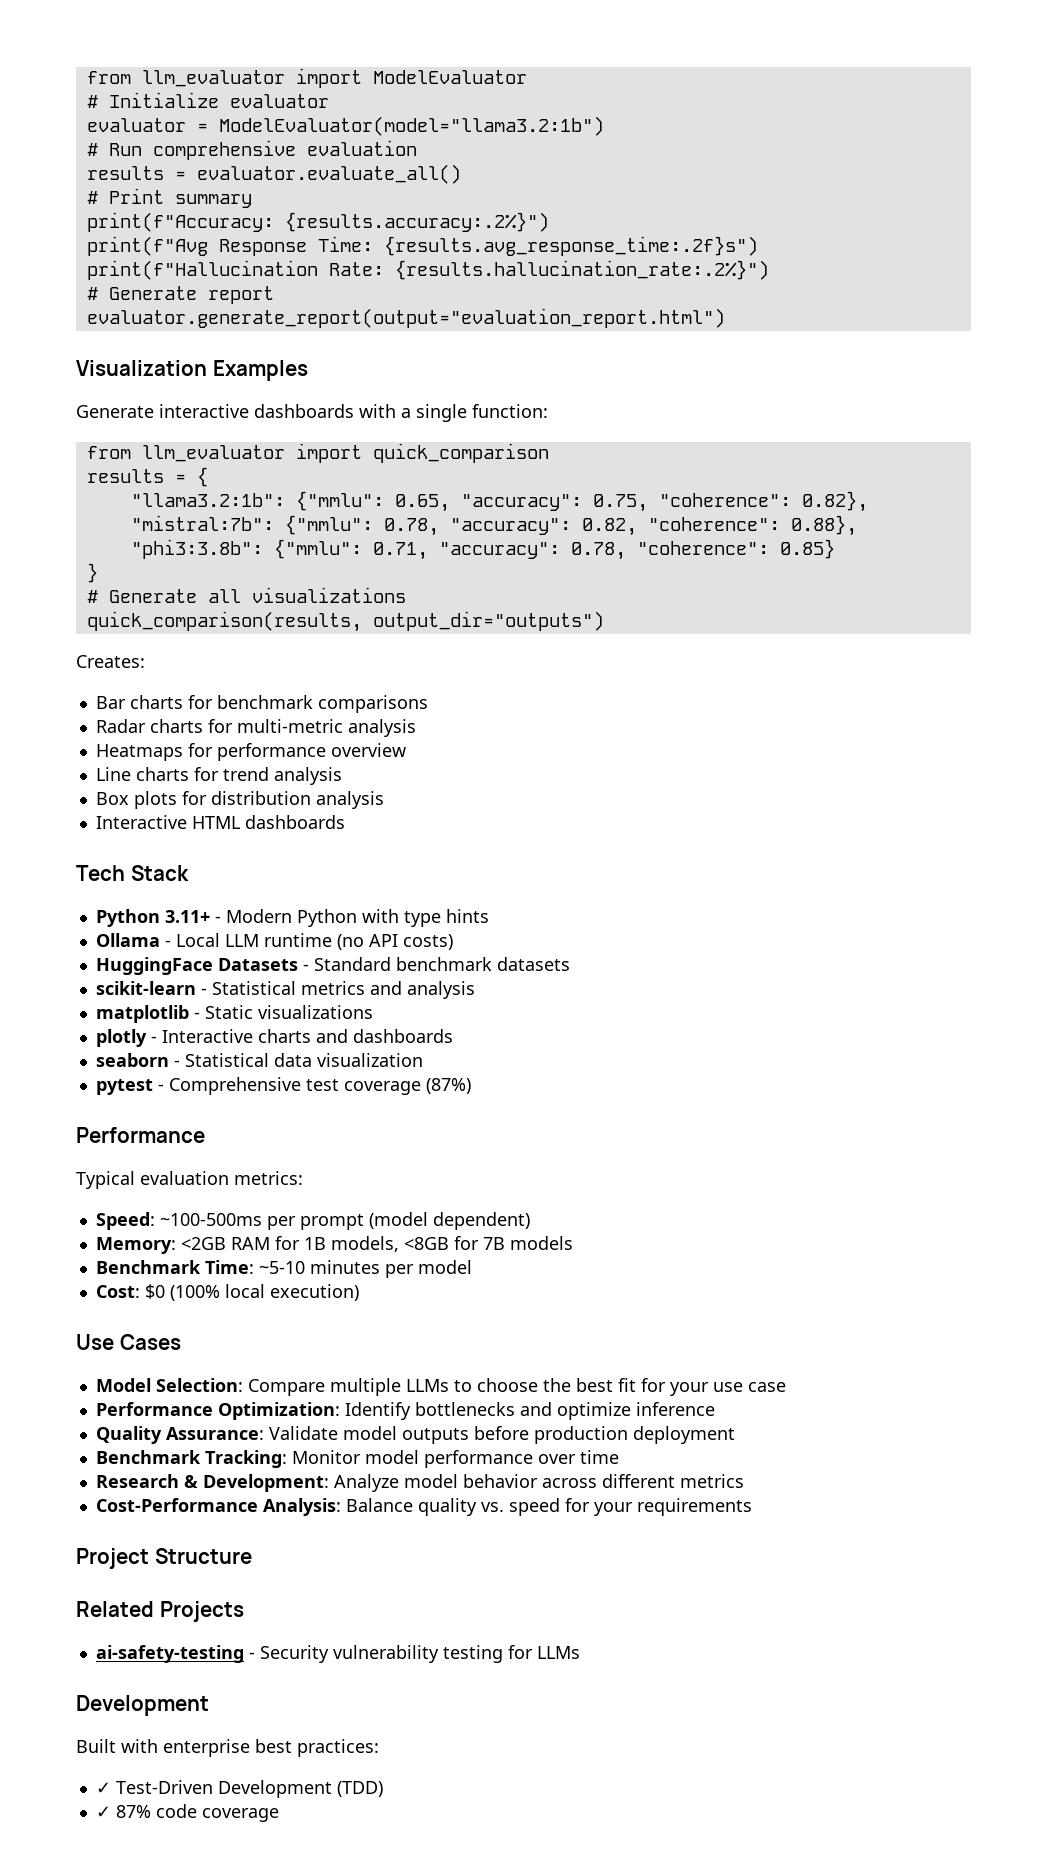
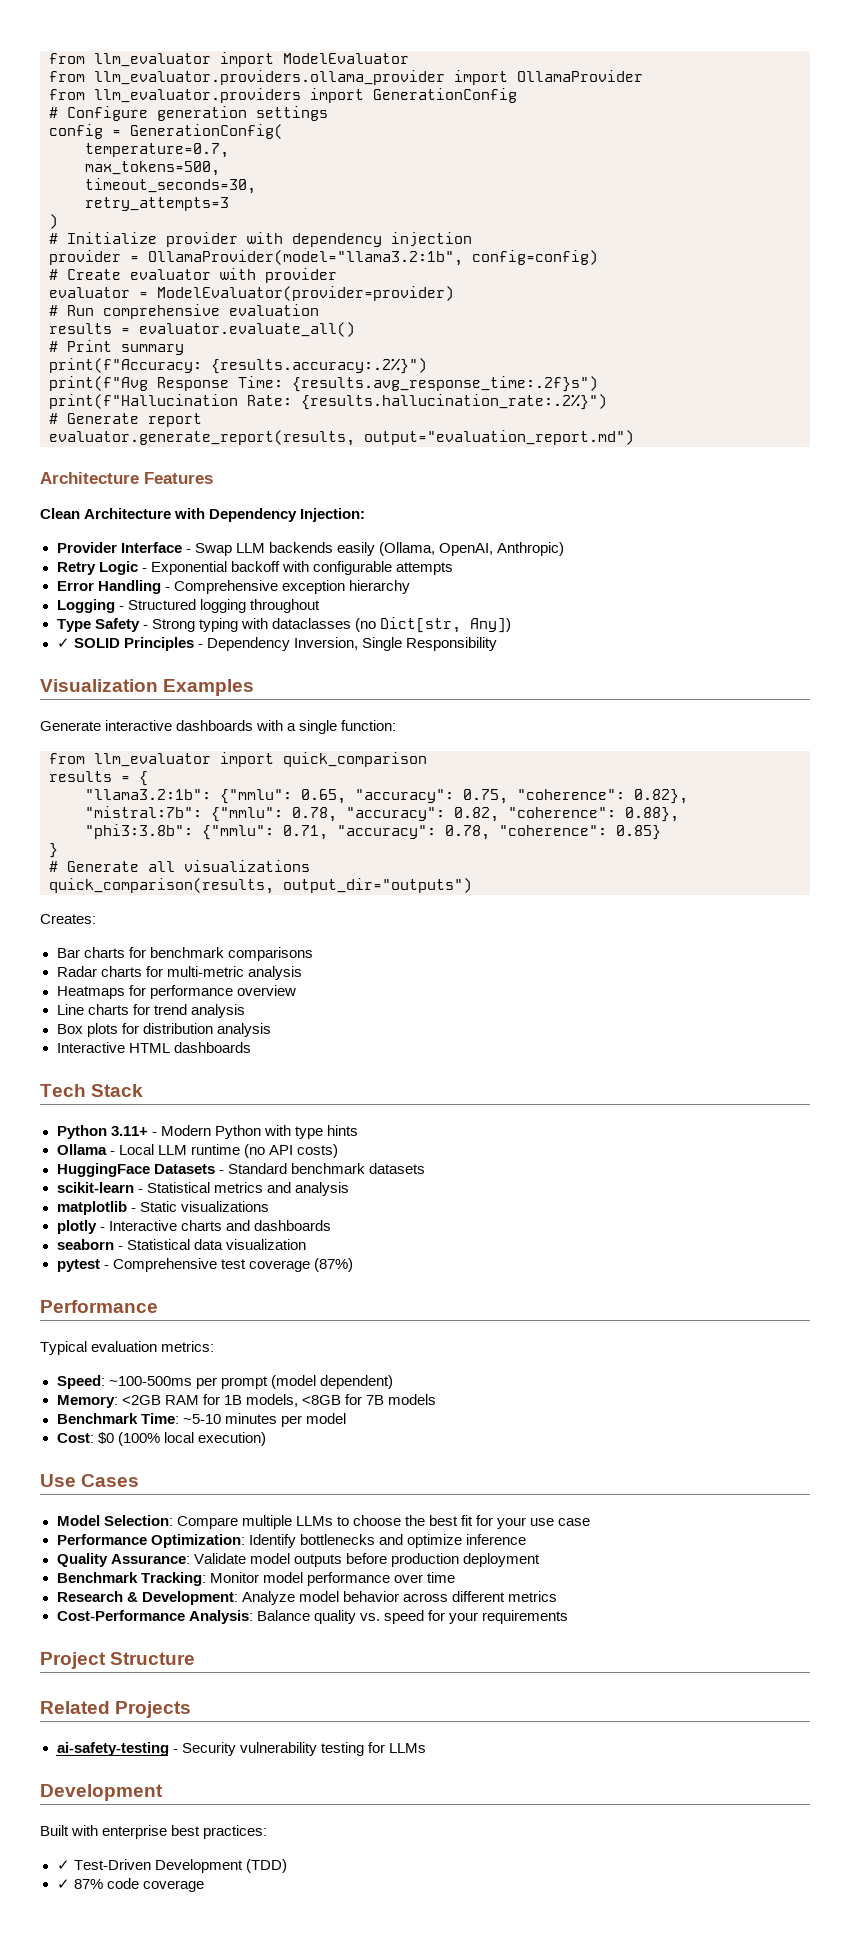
- # Initialize evaluator
+ from llm_evaluator.providers.ollama_provider import OllamaProvider
+ from llm_evaluator.providers import GenerationConfig
+ # Configure generation settings
+ config = GenerationConfig(
+ temperature=0.7,
+ max_tokens=500,
+ timeout_seconds=30,
+ retry_attempts=3
+ )
+ # Initialize provider with dependency injection
+ provider = OllamaProvider(model="llama3.2:1b", config=config)
+ # Create evaluator with provider
- evaluator = ModelEvaluator(model="llama3.2:1b")
+ evaluator = ModelEvaluator(provider=provider)
- evaluator.generate_report(output="evaluation_report.html")
+ evaluator.generate_report(results, output="evaluation_report.md")
+ Architecture Features
+ Clean Architecture with Dependency Injection:
+ Provider Interface - Swap LLM backends easily (Ollama, OpenAI, Anthropic)
+ Retry Logic - Exponential backoff with configurable attempts
+ Error Handling - Comprehensive exception hierarchy
+ Logging - Structured logging throughout
+ Type Safety - Strong typing with dataclasses (no Dict[str, Any])
+ ✓ SOLID Principles - Dependency Inversion, Single Responsibility

